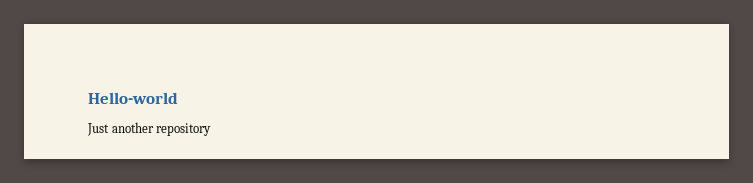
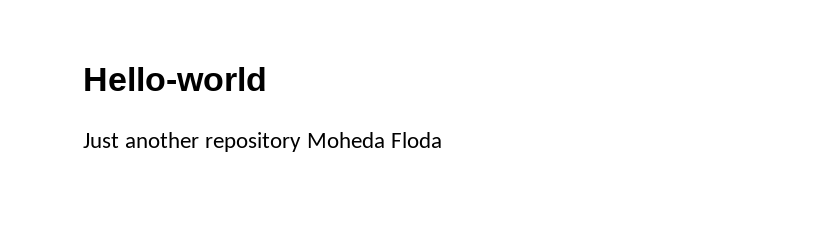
- Just another repository
+ Just another repository Moheda Floda

